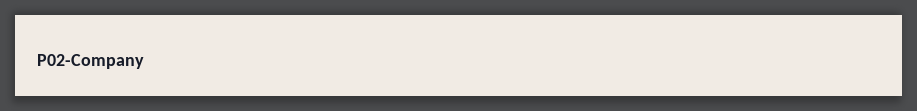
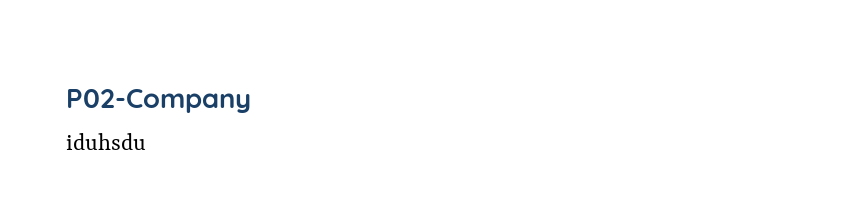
+ iduhsdu

